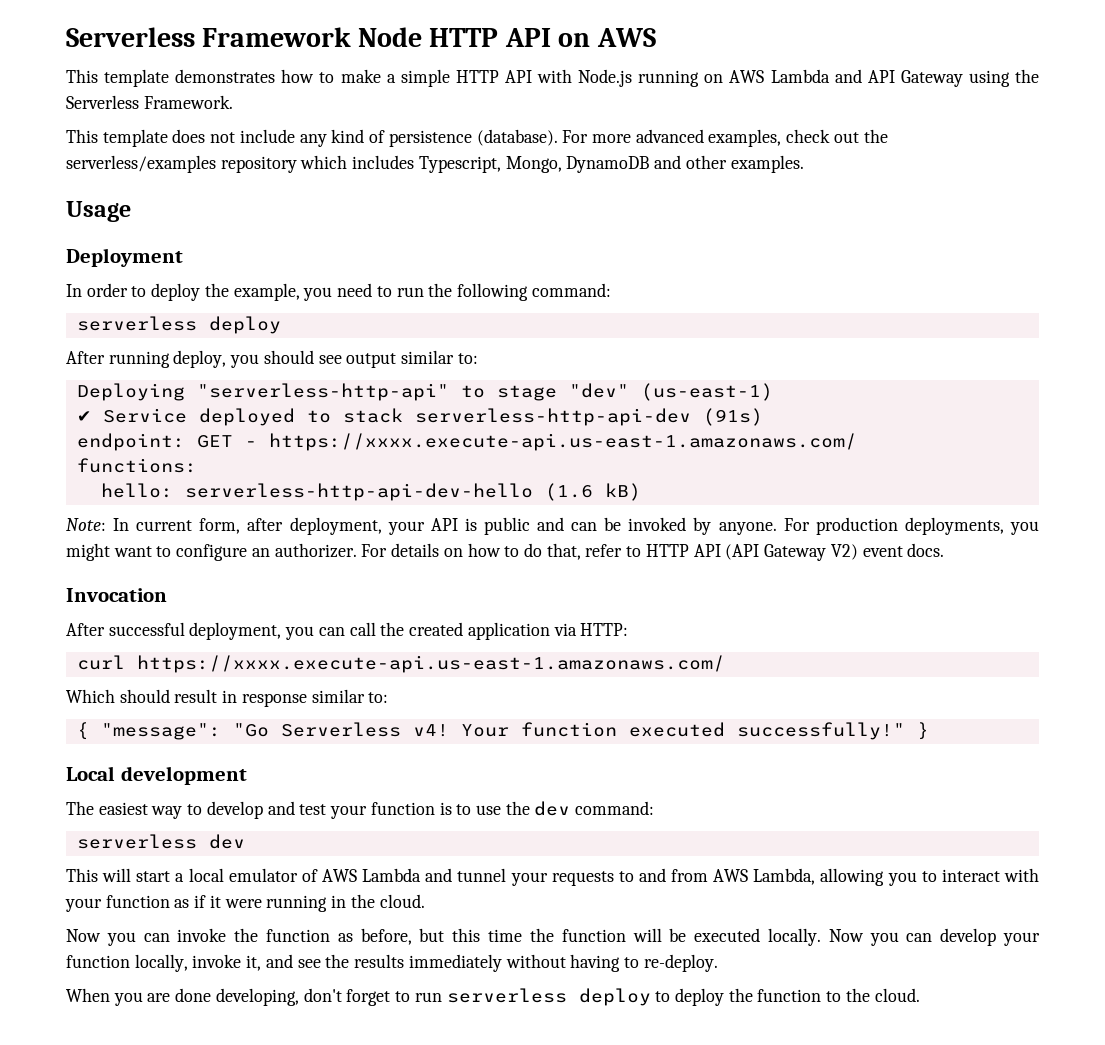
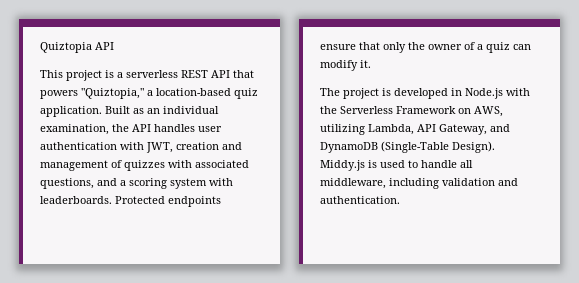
- Serverless Framework Node HTTP API on AWS
- This template demonstrates how to make a simple HTTP API with Node.js running on AWS Lambda and API Gateway using the Serverless Framework.
- This template does not include any kind of persistence (database). For more advanced examples, check out the serverless/examples repository which includes Typescript, Mongo, DynamoDB and other examples.
- Usage
- Deployment
- In order to deploy the example, you need to run the following command:
- serverless deploy
- After running deploy, you should see output similar to:
- Deploying "serverless-http-api" to stage "dev" (us-east-1)
- ✔ Service deployed to stack serverless-http-api-dev (91s)
- endpoint: GET - https://xxxx.execute-api.us-east-1.amazonaws.com/
- functions:
- hello: serverless-http-api-dev-hello (1.6 kB)
- Note: In current form, after deployment, your API is public and can be invoked by anyone. For production deployments, you might want to configure an authorizer. For details on how to do that, refer to HTTP API (API Gateway V2) event docs.
- Invocation
- After successful deployment, you can call the created application via HTTP:
- curl https://xxxx.execute-api.us-east-1.amazonaws.com/
- Which should result in response similar to:
- { "message": "Go Serverless v4! Your function executed successfully!" }
- Local development
- The easiest way to develop and test your function is to use the dev command:
- serverless dev
- This will start a local emulator of AWS Lambda and tunnel your requests to and from AWS Lambda, allowing you to interact with your function as if it were running in the cloud.
- Now you can invoke the function as before, but this time the function will be executed locally. Now you can develop your function locally, invoke it, and see the results immediately without having to re-deploy.
- When you are done developing, don't forget to run serverless deploy to deploy the function to the cloud.
+ Quiztopia API
+ This project is a serverless REST API that powers "Quiztopia," a location-based quiz application. Built as an individual examination, the API handles user authentication with JWT, creation and management of quizzes with associated questions, and a scoring system with leaderboards. Protected endpoints ensure that only the owner of a quiz can modify it.
+ The project is developed in Node.js with the Serverless Framework on AWS, utilizing Lambda, API Gateway, and DynamoDB (Single-Table Design). Middy.js is used to handle all middleware, including validation and authentication.

